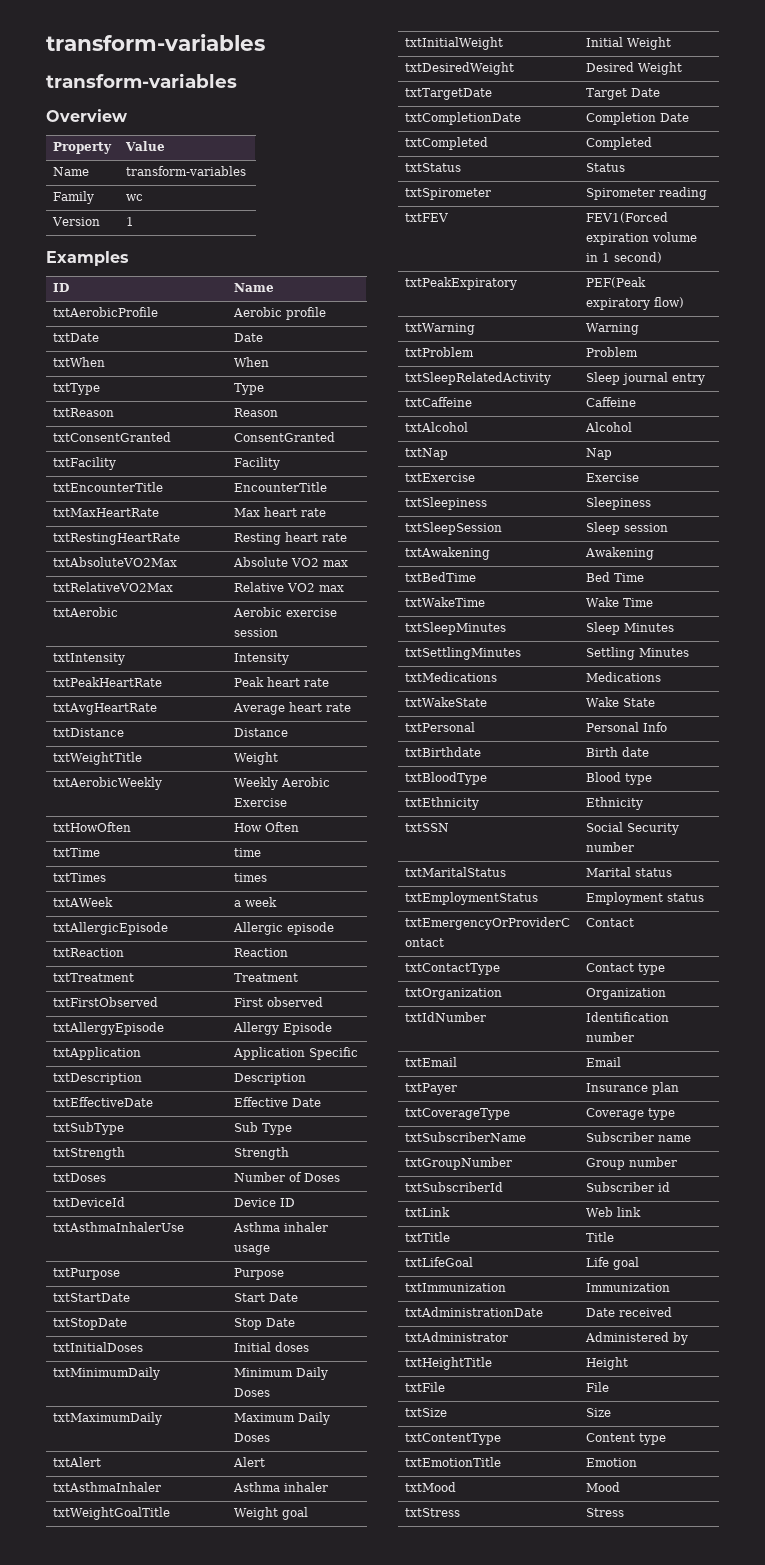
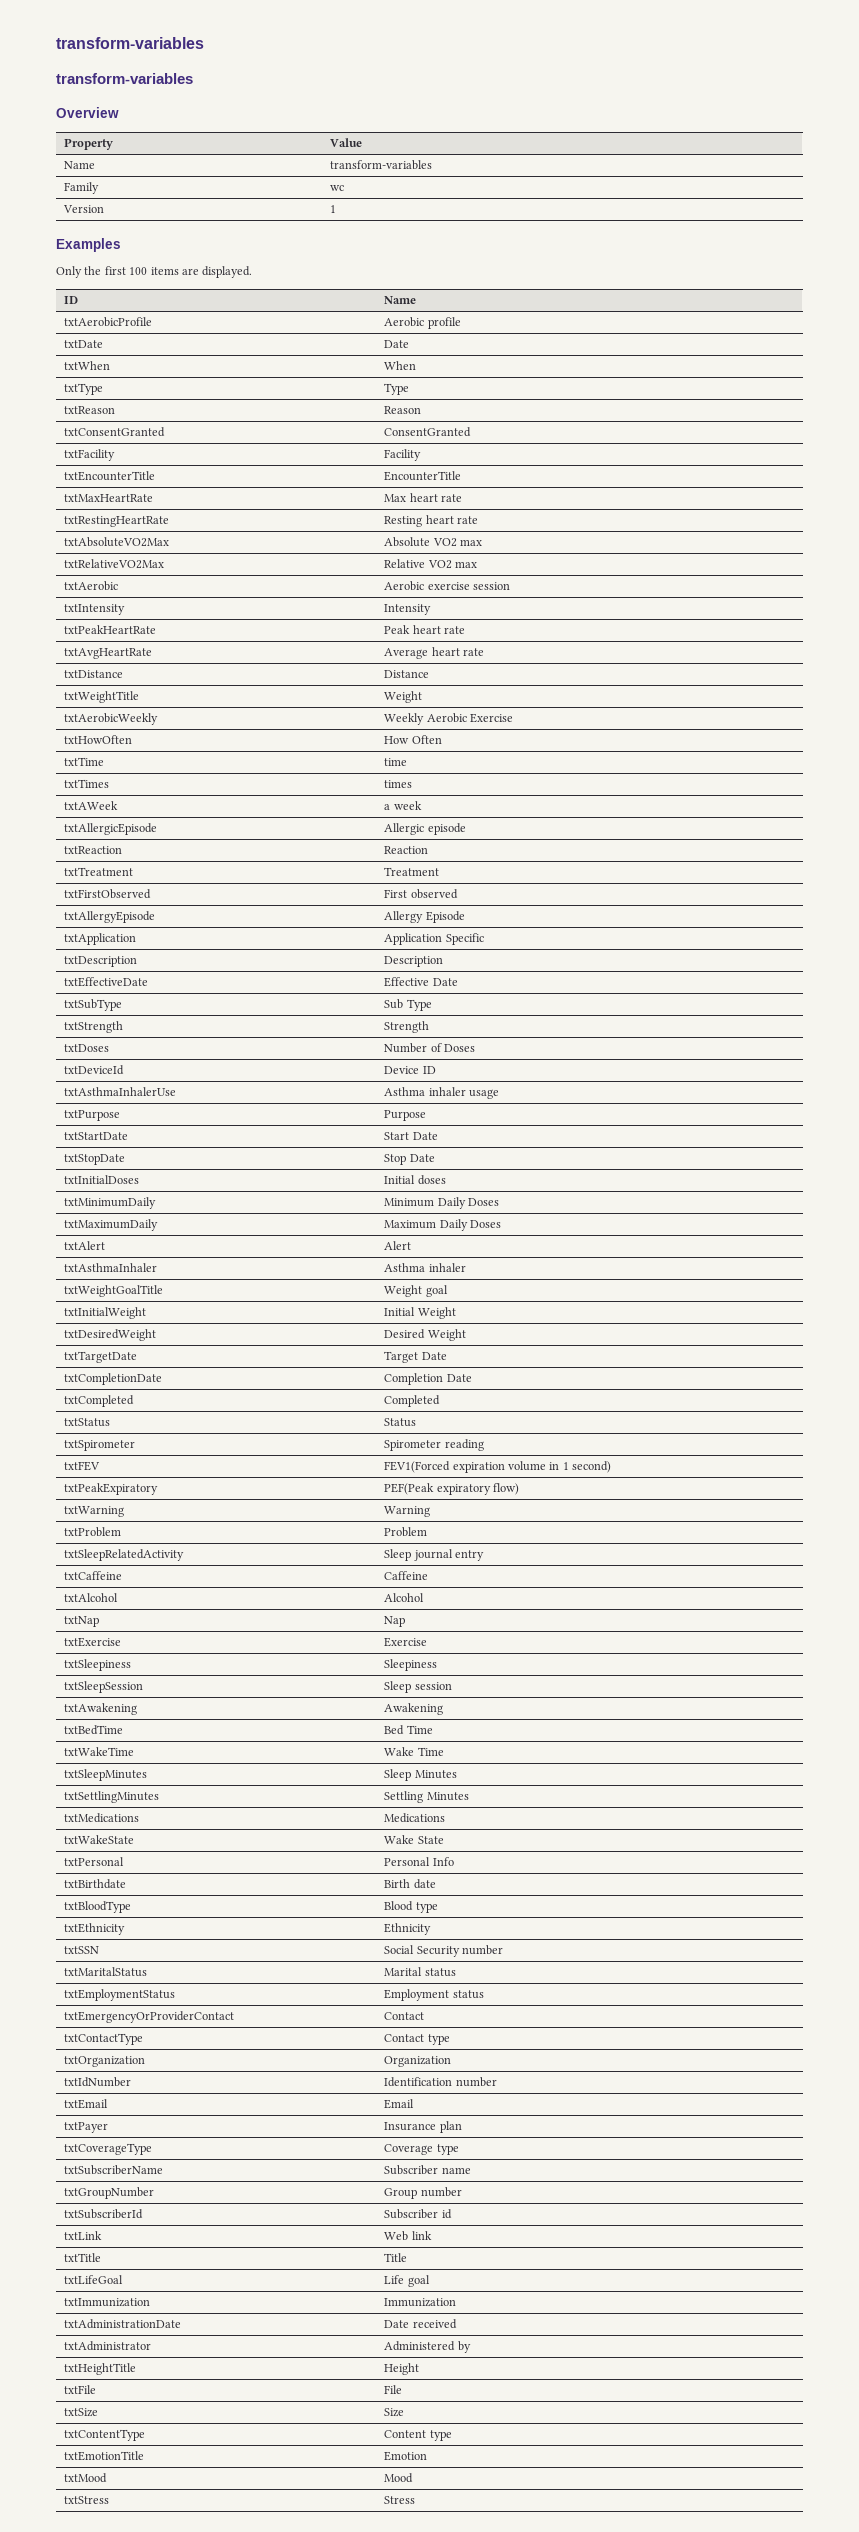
+ Only the first 100 items are displayed.

